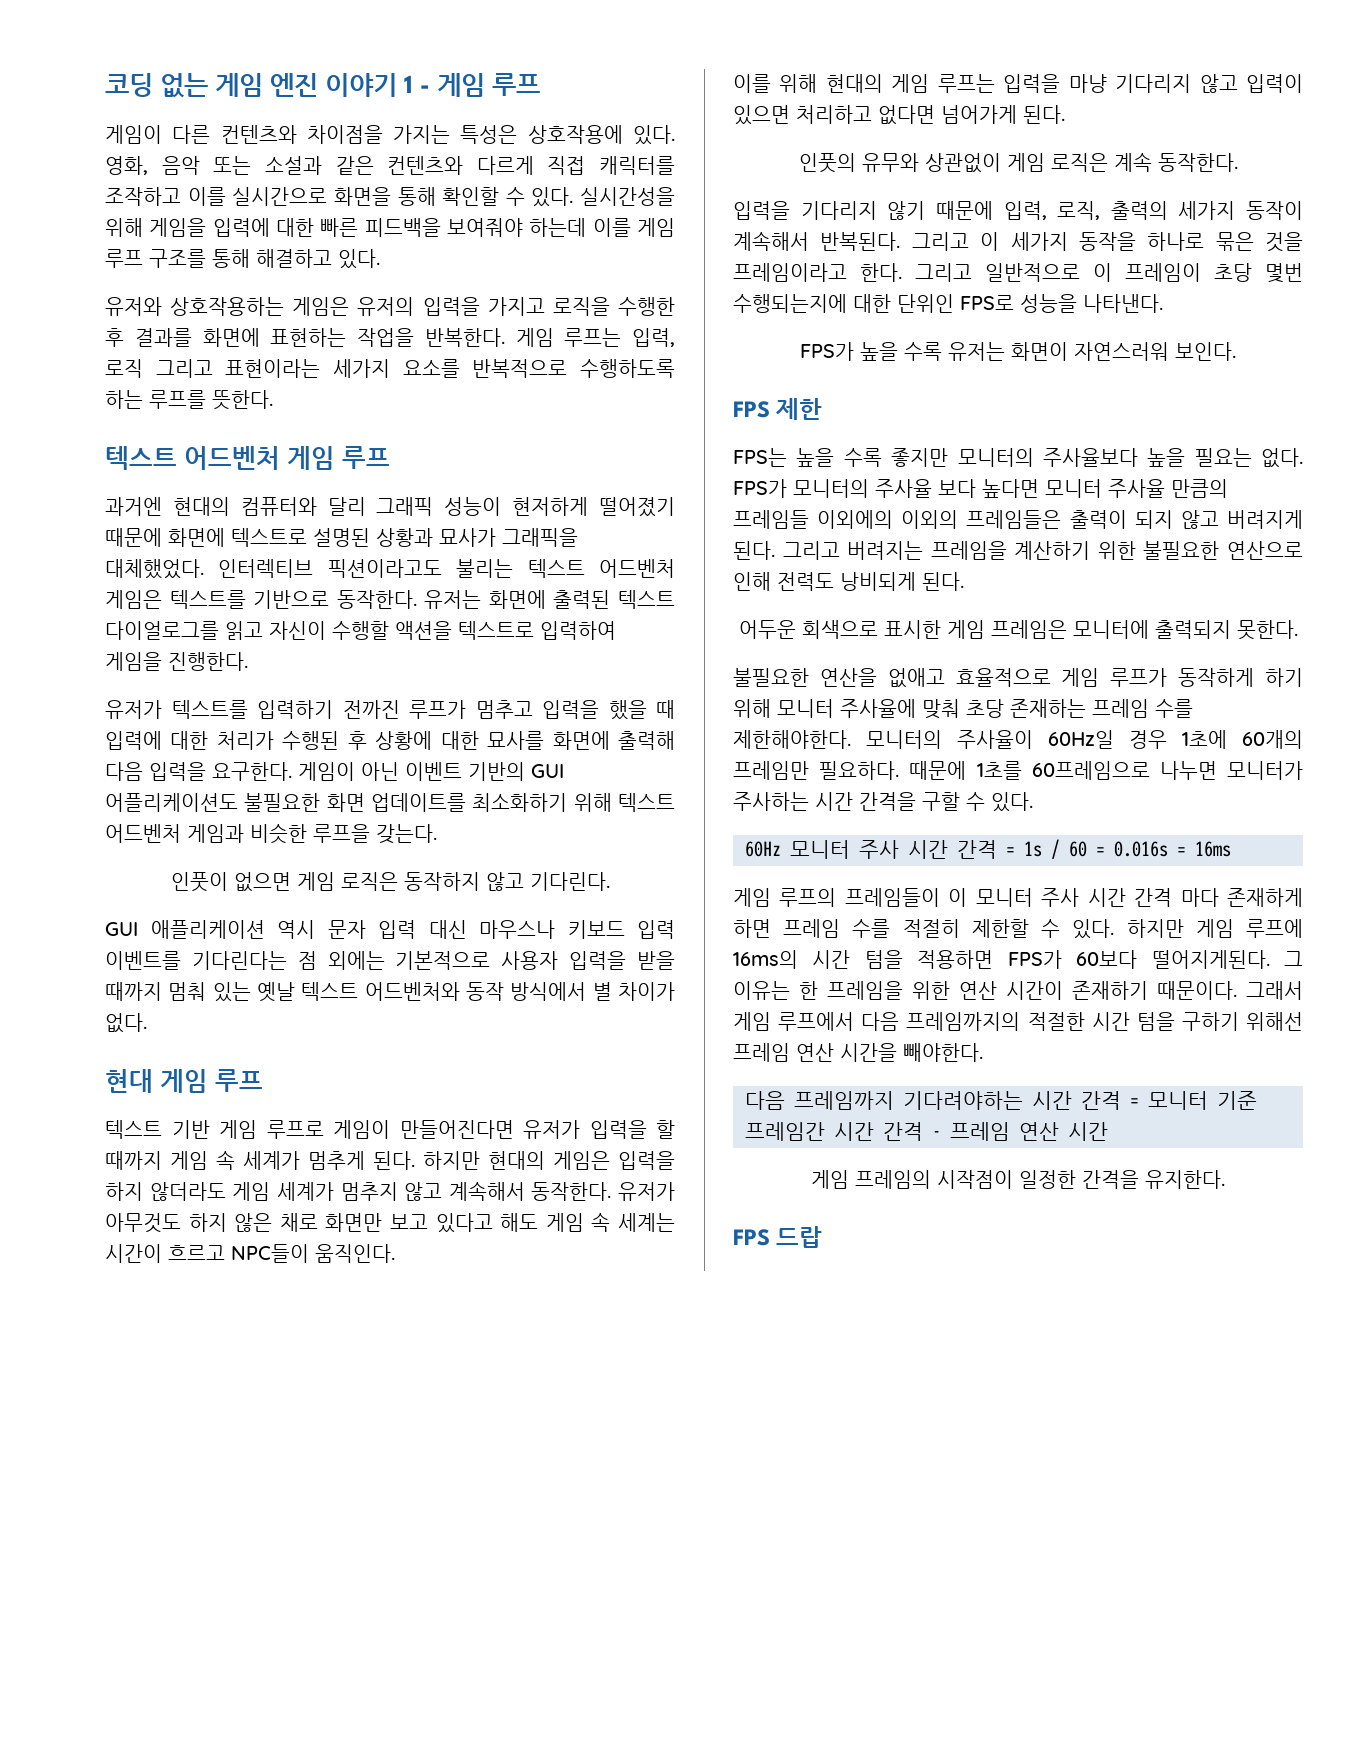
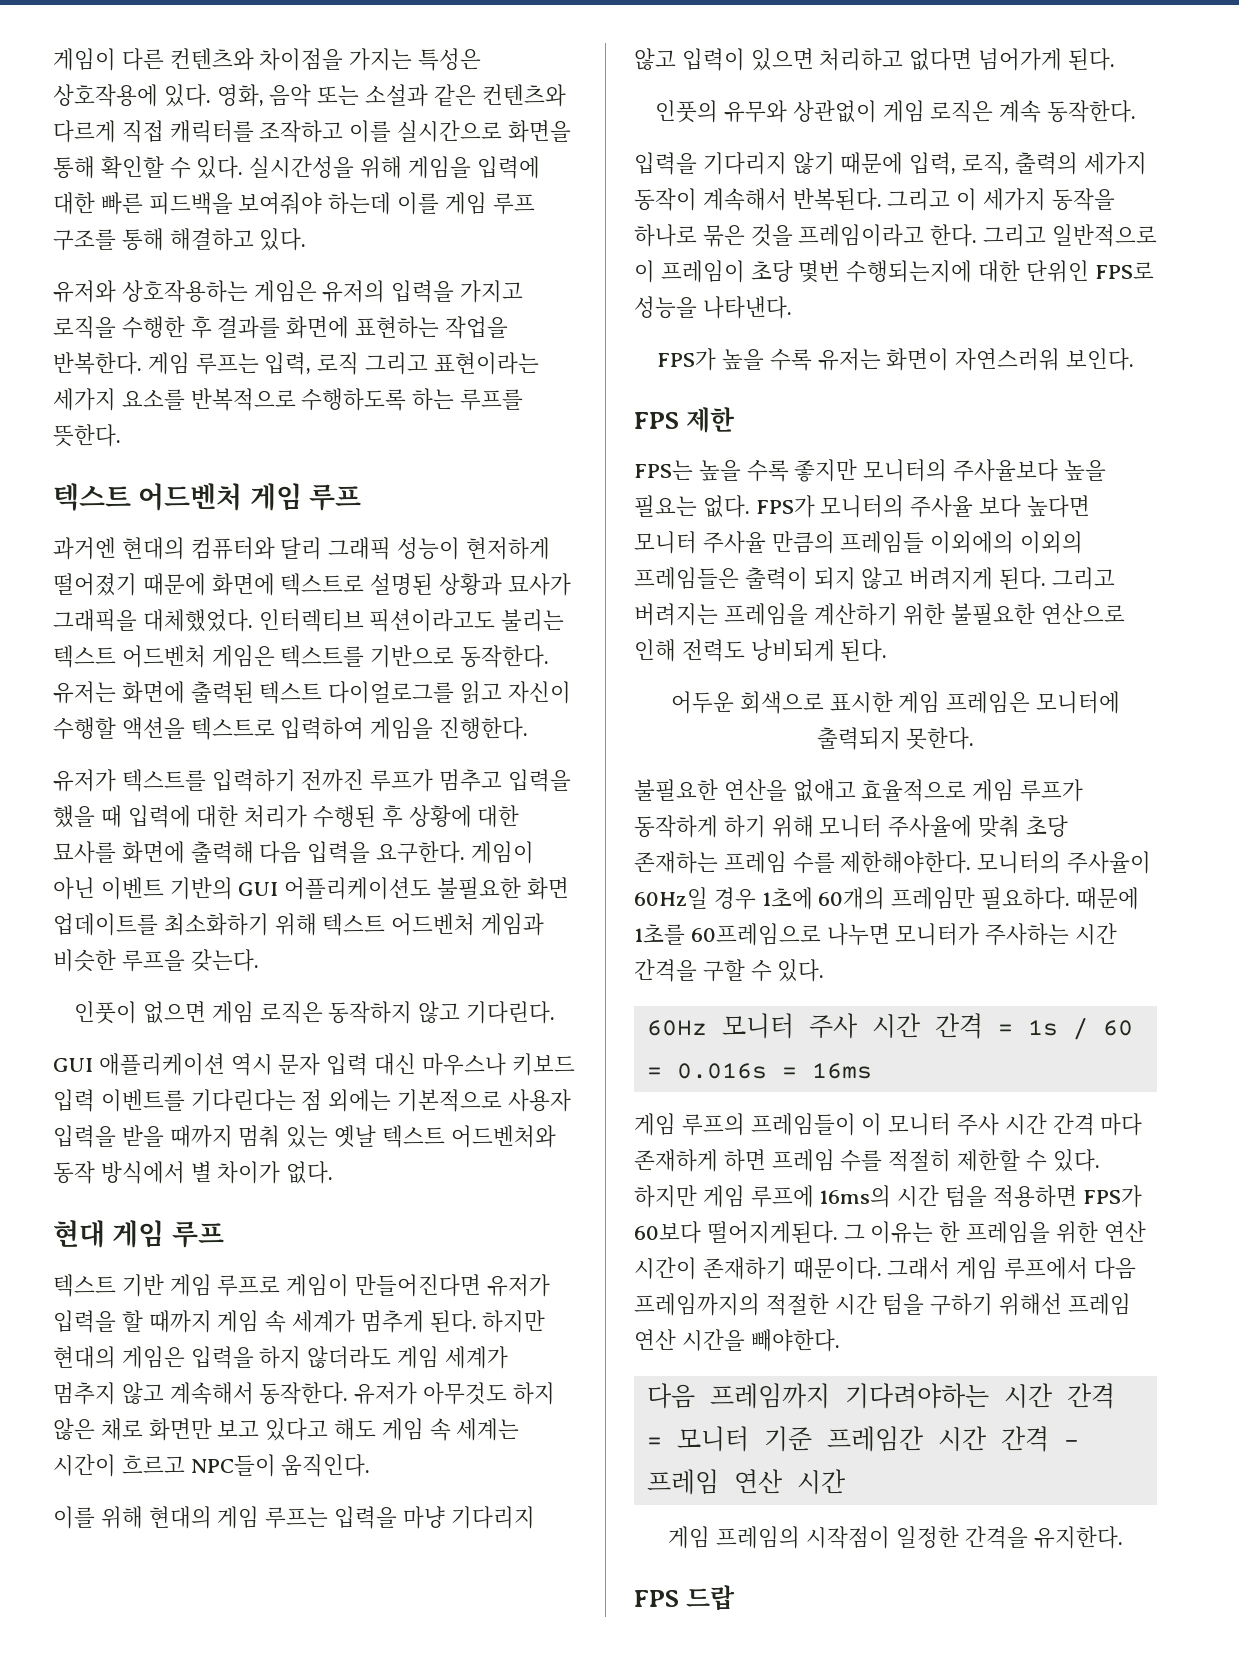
- 코딩 없는 게임 엔진 이야기 1 - 게임 루프

